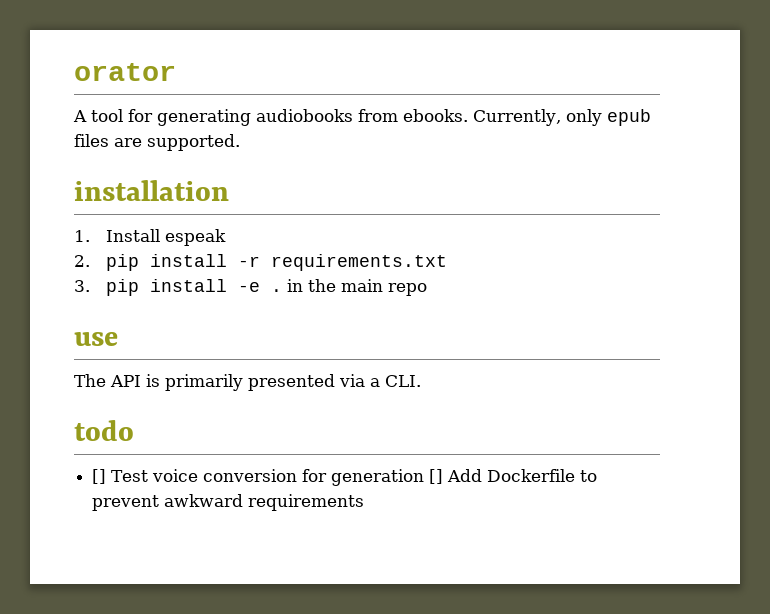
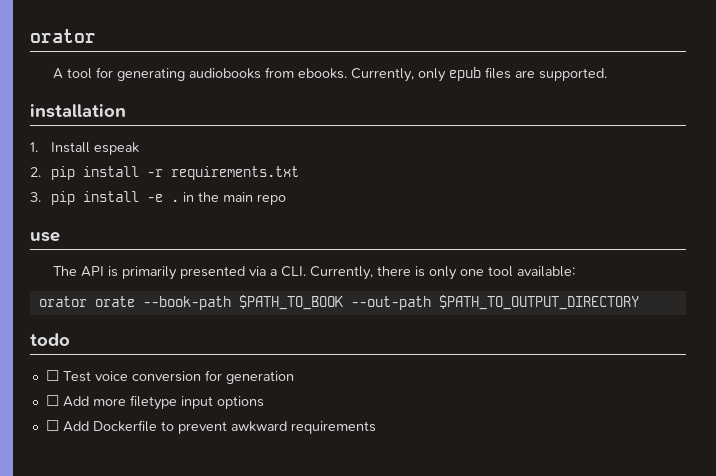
- The API is primarily presented via a CLI.
+ The API is primarily presented via a CLI. Currently, there is only one tool available:
+ orator orate --book-path $PATH_TO_BOOK --out-path $PATH_TO_OUTPUT_DIRECTORY
- [] Test voice conversion for generation [] Add Dockerfile to prevent awkward requirements
+ ☐ Test voice conversion for generation
+ ☐ Add more filetype input options
+ ☐ Add Dockerfile to prevent awkward requirements

